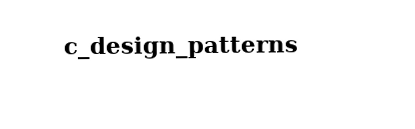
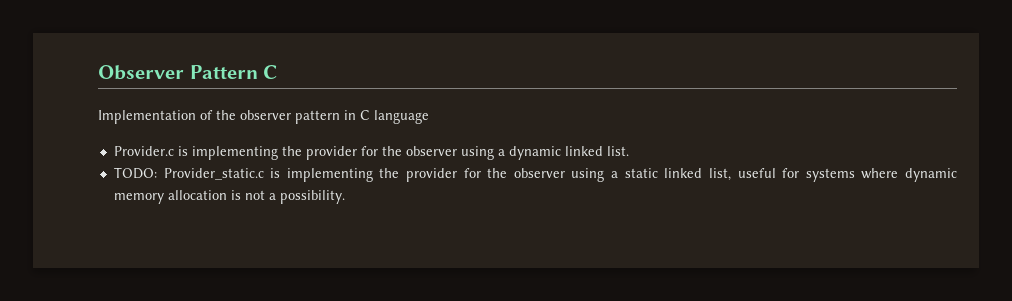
- c_design_patterns
+ Observer Pattern C
+ Implementation of the observer pattern in C language
+ Provider.c is implementing the provider for the observer using a dynamic linked list.
+ TODO: Provider_static.c is implementing the provider for the observer using a static linked list, useful for systems where dynamic memory allocation is not a possibility.

